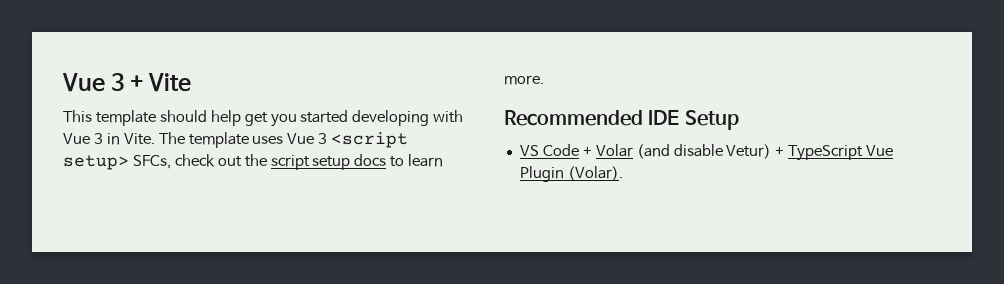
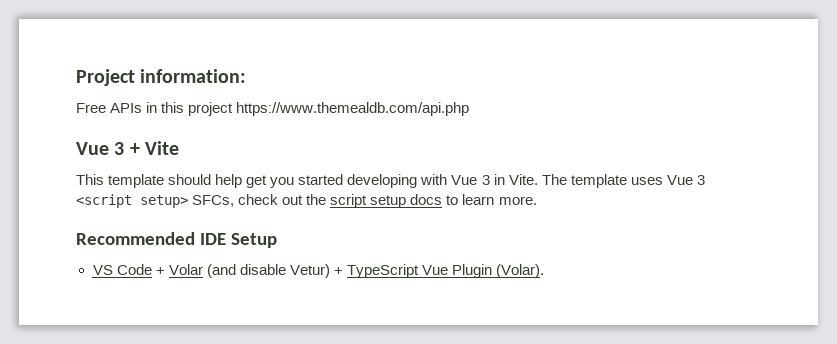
+ Project information:
+ Free APIs in this project https://www.themealdb.com/api.php

